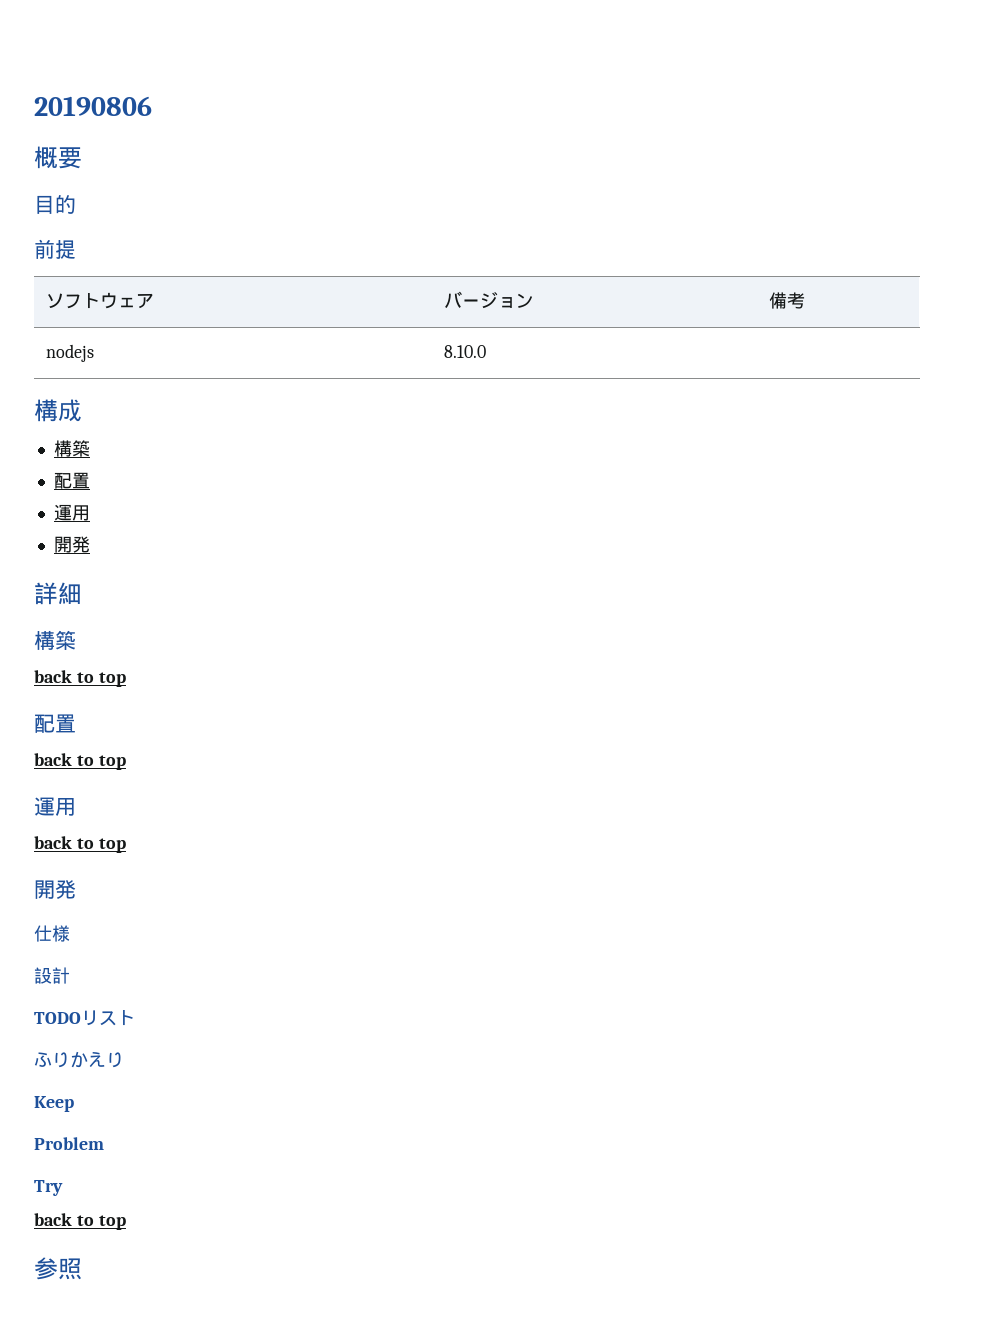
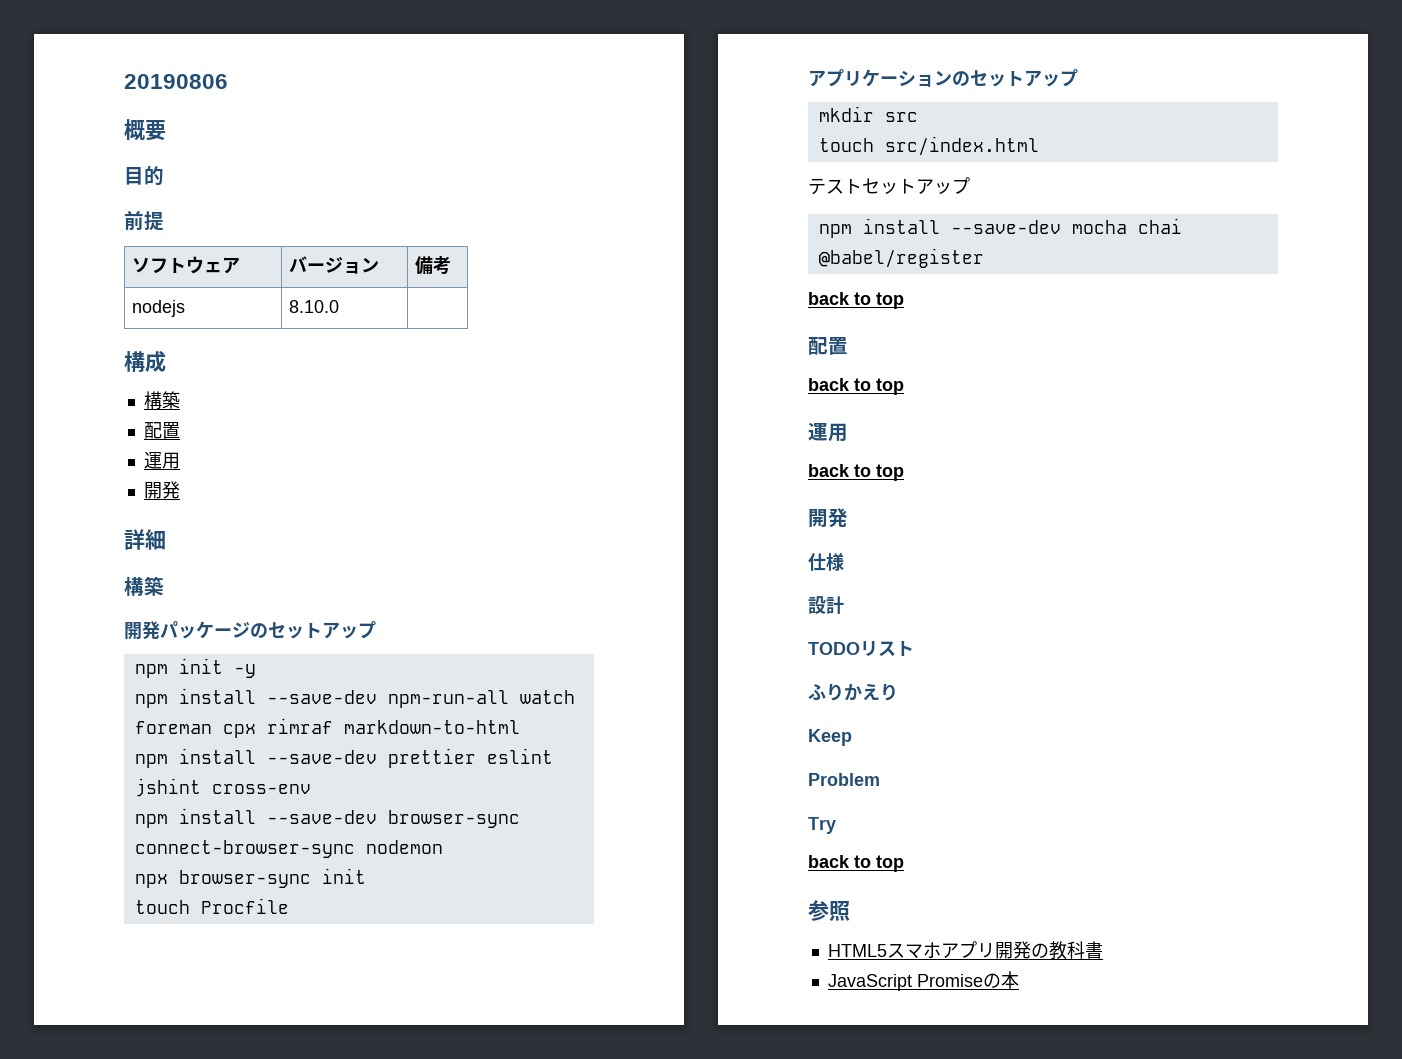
+ 開発パッケージのセットアップ
+ npm init -y
+ npm install --save-dev npm-run-all watch foreman cpx rimraf markdown-to-html
+ npm install --save-dev prettier eslint jshint cross-env
+ npm install --save-dev browser-sync connect-browser-sync nodemon
+ npx browser-sync init
+ touch Procfile
+ アプリケーションのセットアップ
+ mkdir src
+ touch src/index.html
+ テストセットアップ
+ npm install --save-dev mocha chai @babel/register
+ HTML5スマホアプリ開発の教科書
+ JavaScript Promiseの本

